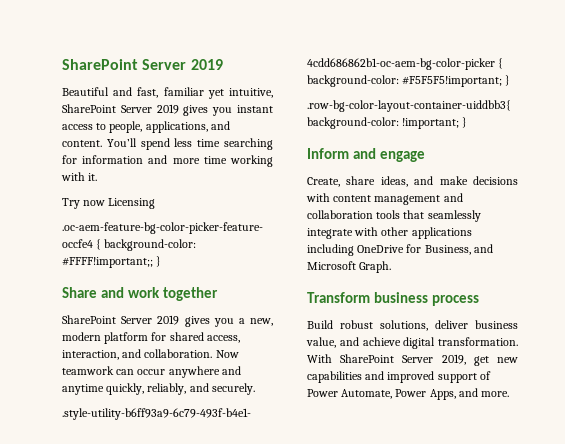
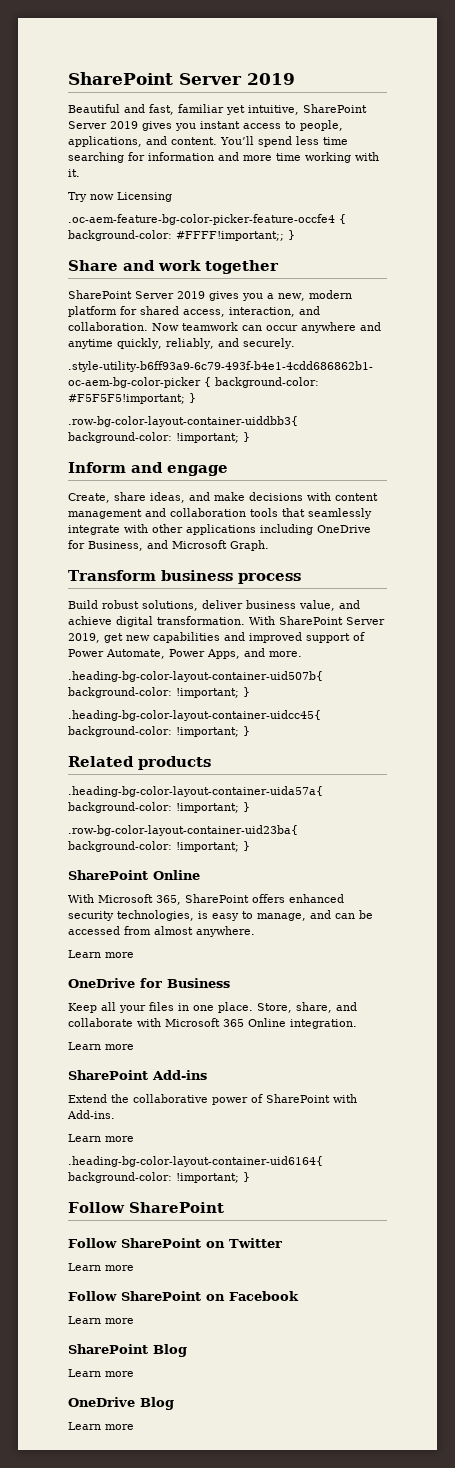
+ .heading-bg-color-layout-container-uid507b{ background-color: !important; }
+ .heading-bg-color-layout-container-uidcc45{ background-color: !important; }
+ Related products
+ .heading-bg-color-layout-container-uida57a{ background-color: !important; }
+ .row-bg-color-layout-container-uid23ba{ background-color: !important; }
+ SharePoint Online
+ With Microsoft 365, SharePoint offers enhanced security technologies, is easy to manage, and can be accessed from almost anywhere.
+ Learn more
+ OneDrive for Business
+ Keep all your files in one place. Store, share, and collaborate with Microsoft 365 Online integration.
+ Learn more
+ SharePoint Add-ins
+ Extend the collaborative power of SharePoint with Add-ins.
+ Learn more
+ .heading-bg-color-layout-container-uid6164{ background-color: !important; }
+ Follow SharePoint
+ Follow SharePoint on Twitter
+ Learn more
+ Follow SharePoint on Facebook
+ Learn more
+ SharePoint Blog
+ Learn more
+ OneDrive Blog
+ Learn more

